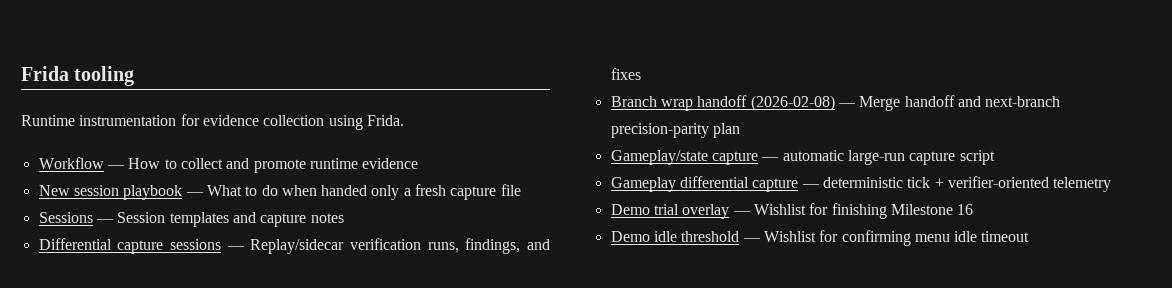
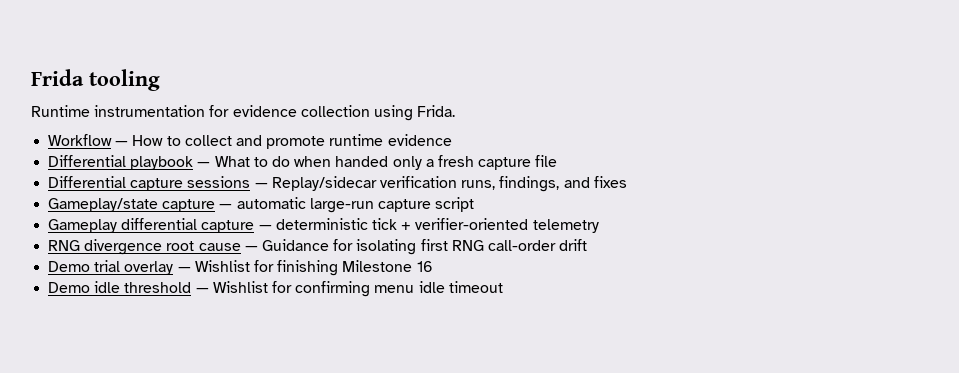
- New session playbook — What to do when handed only a fresh capture file
+ Differential playbook — What to do when handed only a fresh capture file
- Sessions — Session templates and capture notes
- Branch wrap handoff (2026-02-08) — Merge handoff and next-branch precision-parity plan
+ RNG divergence root cause — Guidance for isolating first RNG call-order drift

